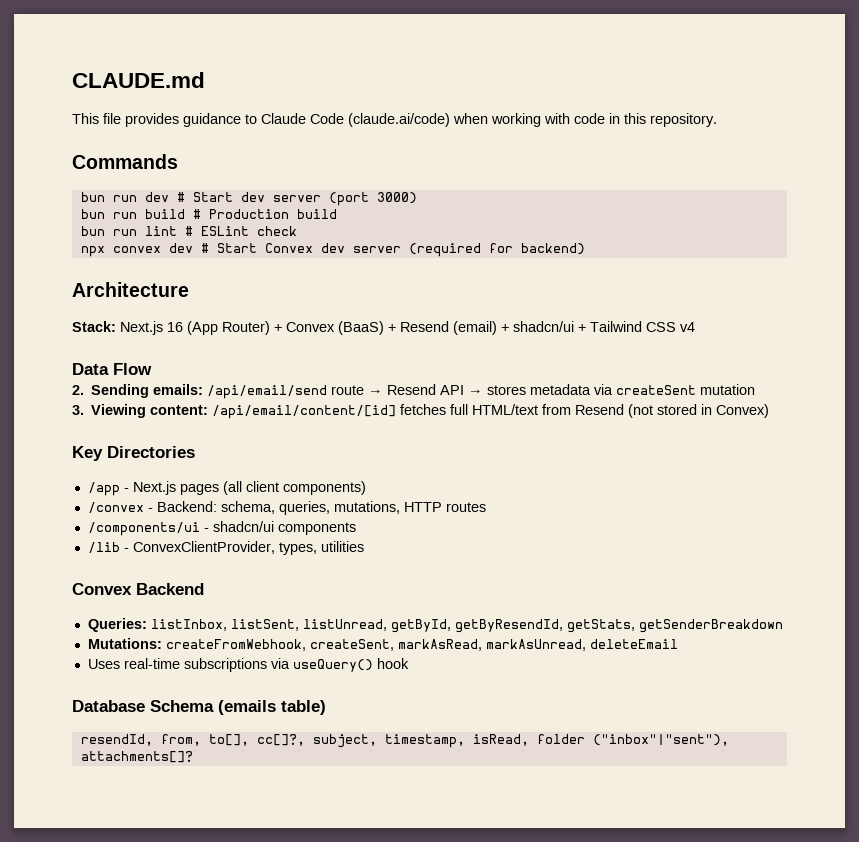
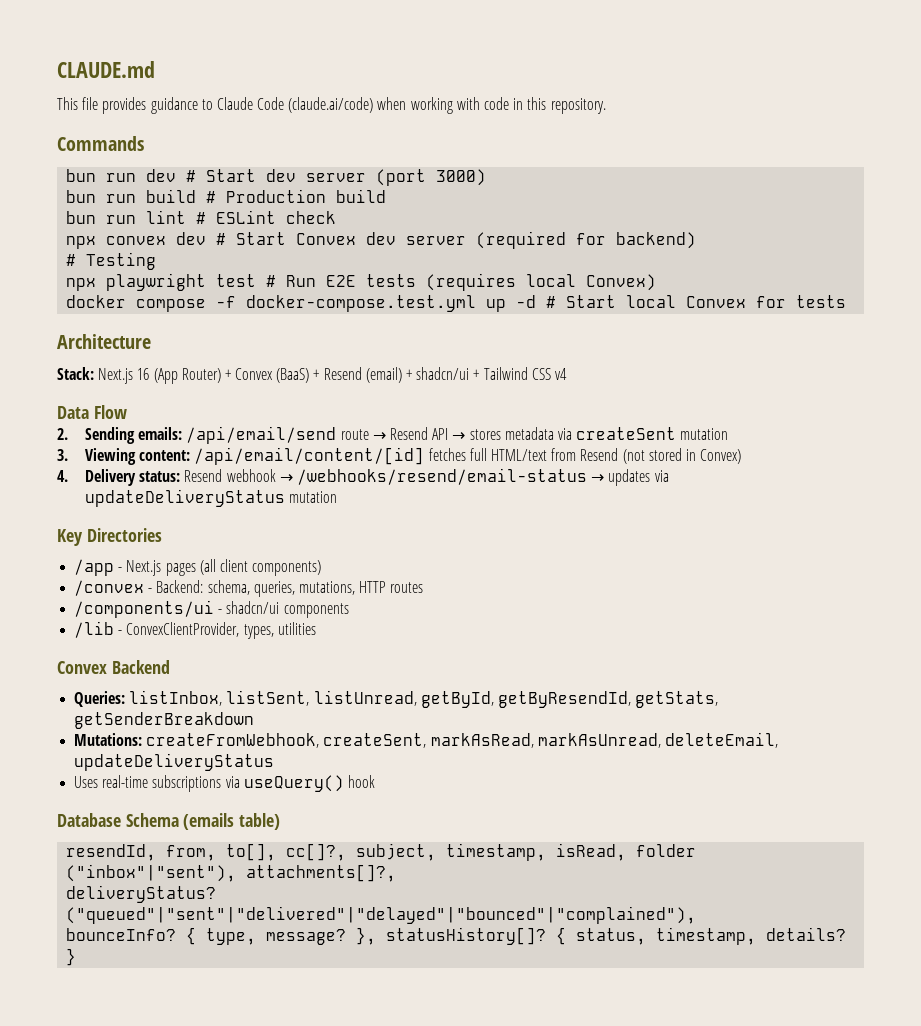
+ # Testing
+ npx playwright test # Run E2E tests (requires local Convex)
+ docker compose -f docker-compose.test.yml up -d # Start local Convex for tests
+ 4. Delivery status: Resend webhook → /webhooks/resend/email-status → updates via updateDeliveryStatus mutation
- Mutations: createFromWebhook, createSent, markAsRead, markAsUnread, deleteEmail
+ Mutations: createFromWebhook, createSent, markAsRead, markAsUnread, deleteEmail, updateDeliveryStatus
- resendId, from, to[], cc[]?, subject, timestamp, isRead, folder ("inbox"|"sent"), attachments[]?
+ resendId, from, to[], cc[]?, subject, timestamp, isRead, folder ("inbox"|"sent"), attachments[]?,
+ deliveryStatus? ("queued"|"sent"|"delivered"|"delayed"|"bounced"|"complained"),
+ bounceInfo? { type, message? }, statusHistory[]? { status, timestamp, details? }

